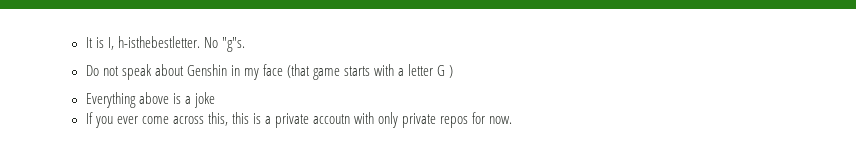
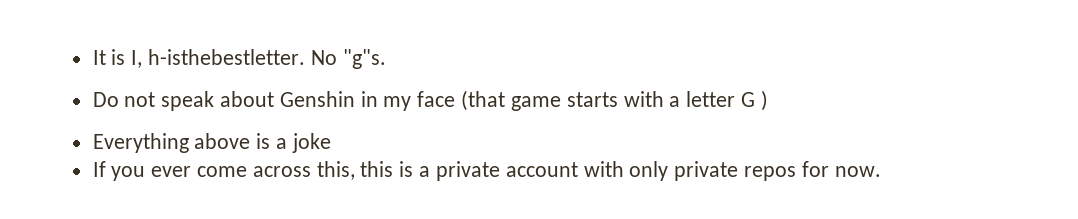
- If you ever come across this, this is a private accoutn with only private repos for now.
+ If you ever come across this, this is a private account with only private repos for now.

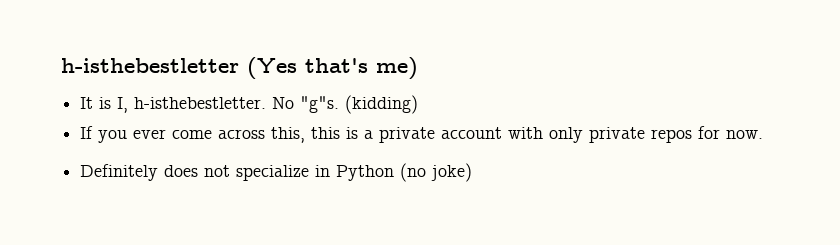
+ h-isthebestletter (Yes that's me)
- No "g"s.
- Do not speak about Genshin in my face (that game starts with a letter G )
- Everything above is a joke
+ No "g"s. (kidding)
+ Definitely does not specialize in Python (no joke)

